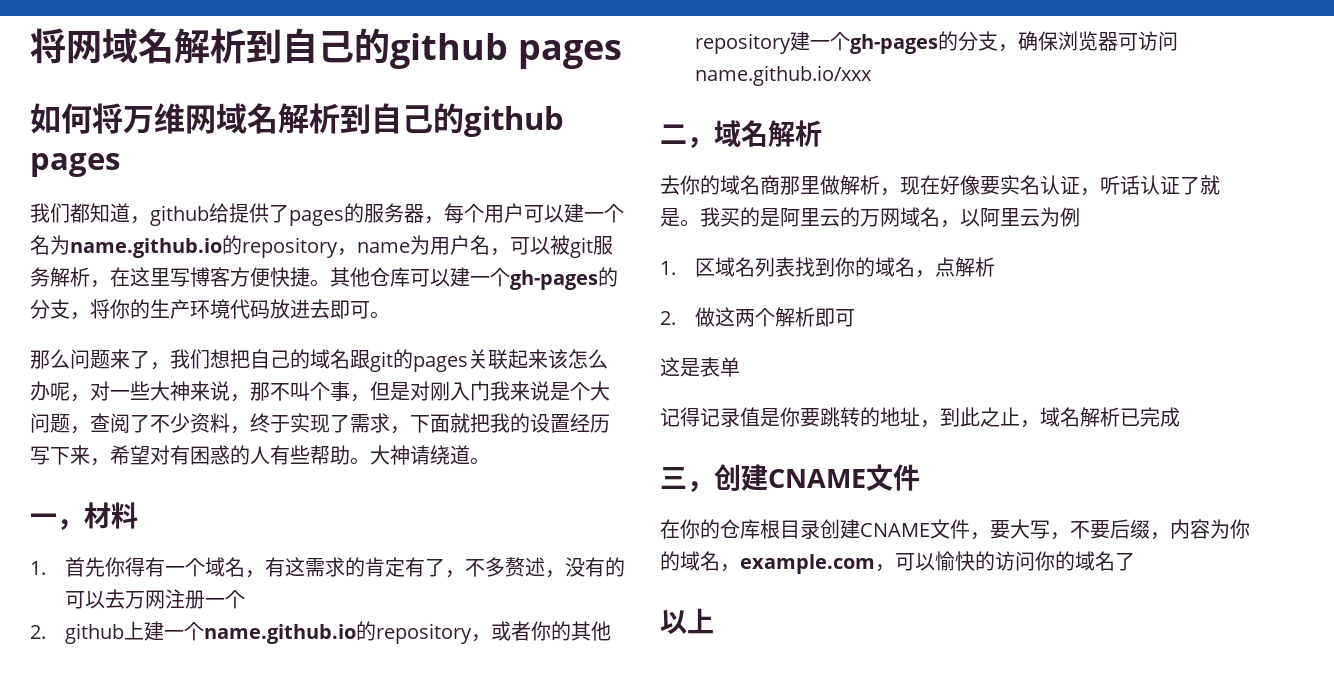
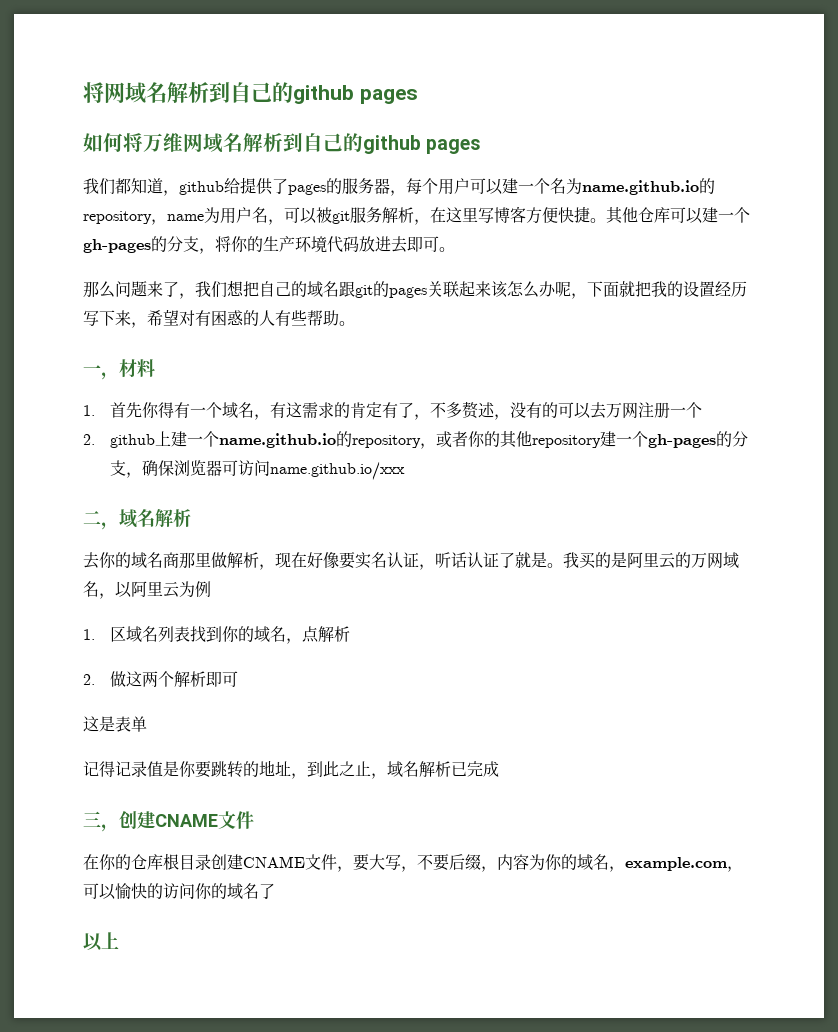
- 那么问题来了，我们想把自己的域名跟git的pages关联起来该怎么办呢，对一些大神来说，那不叫个事，但是对刚入门我来说是个大问题，查阅了不少资料，终于实现了需求，下面就把我的设置经历写下来，希望对有困惑的人有些帮助。大神请绕道。
+ 那么问题来了，我们想把自己的域名跟git的pages关联起来该怎么办呢，下面就把我的设置经历写下来，希望对有困惑的人有些帮助。

